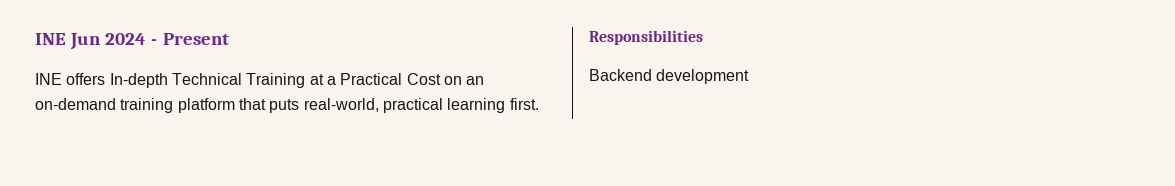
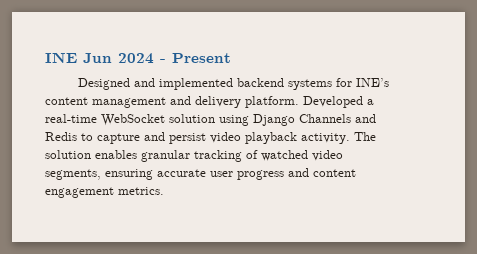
- INE offers In-depth Technical Training at a Practical Cost on an on-demand training platform that puts real-world, practical learning first.
- Responsibilities
- Backend development
+ Designed and implemented backend systems for INE’s content management and delivery platform. Developed a real-time WebSocket solution using Django Channels and Redis to capture and persist video playback activity. The solution enables granular tracking of watched video segments, ensuring accurate user progress and content engagement metrics.

